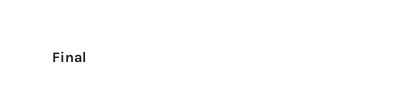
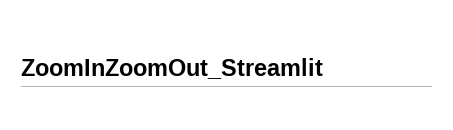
- Final
+ ZoomInZoomOut_Streamlit

